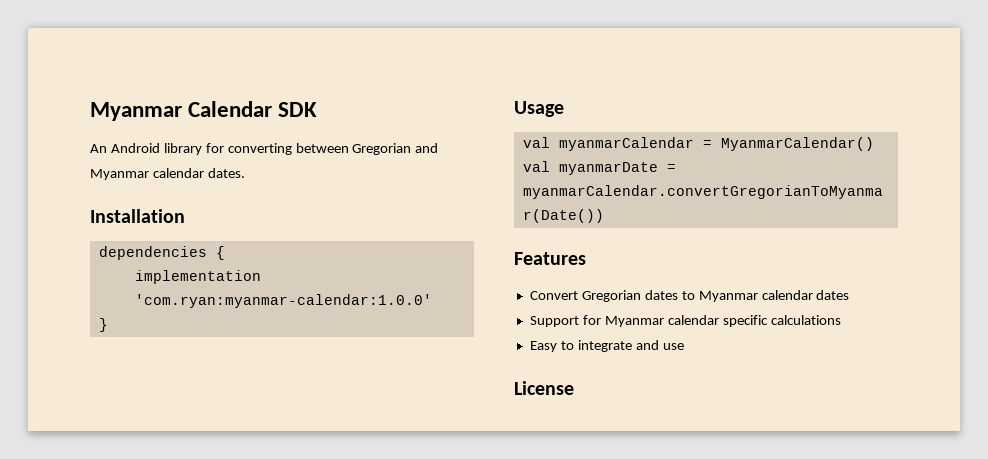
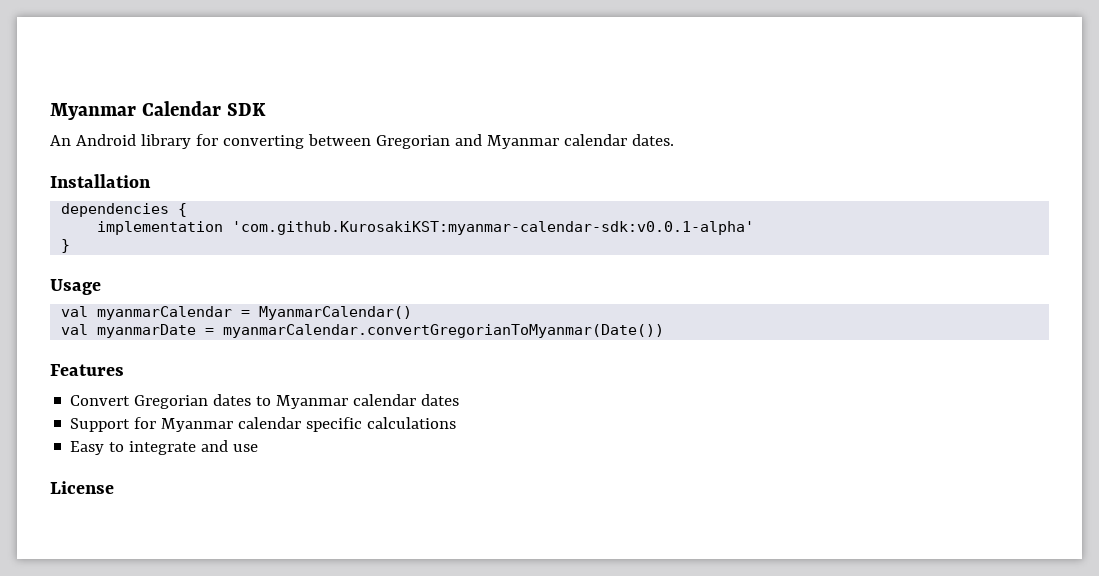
- implementation 'com.ryan:myanmar-calendar:1.0.0'
+ implementation 'com.github.KurosakiKST:myanmar-calendar-sdk:v0.0.1-alpha'

